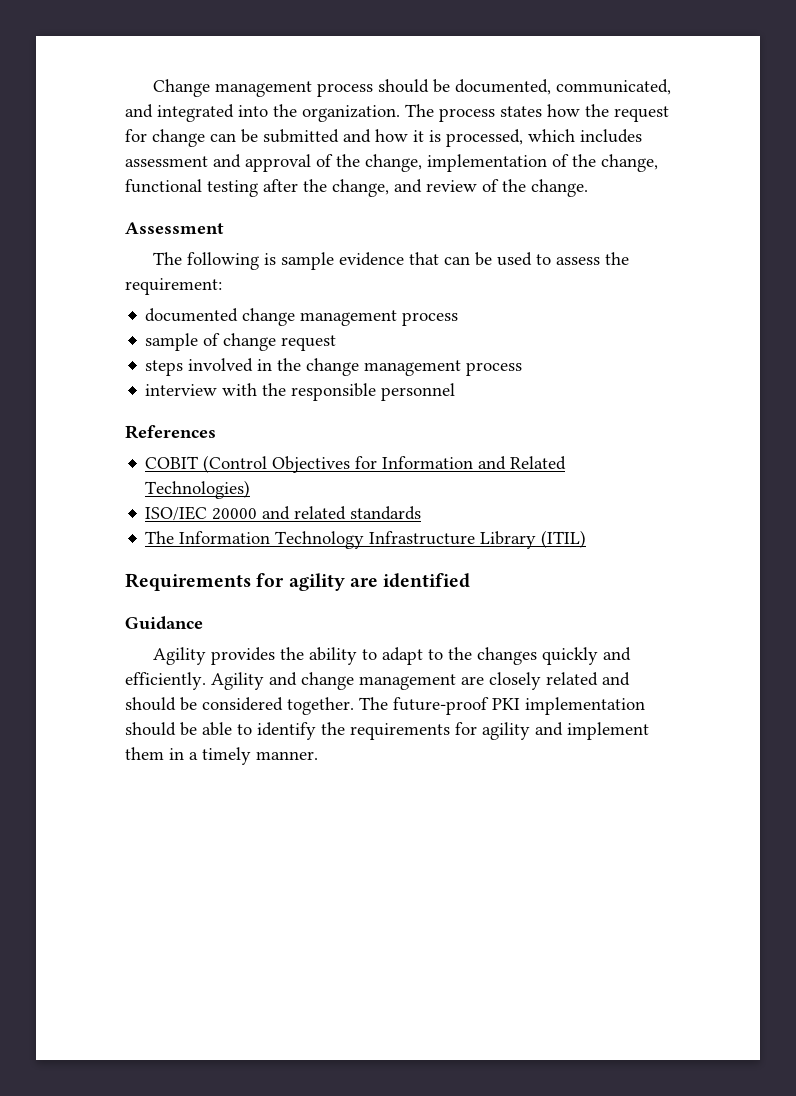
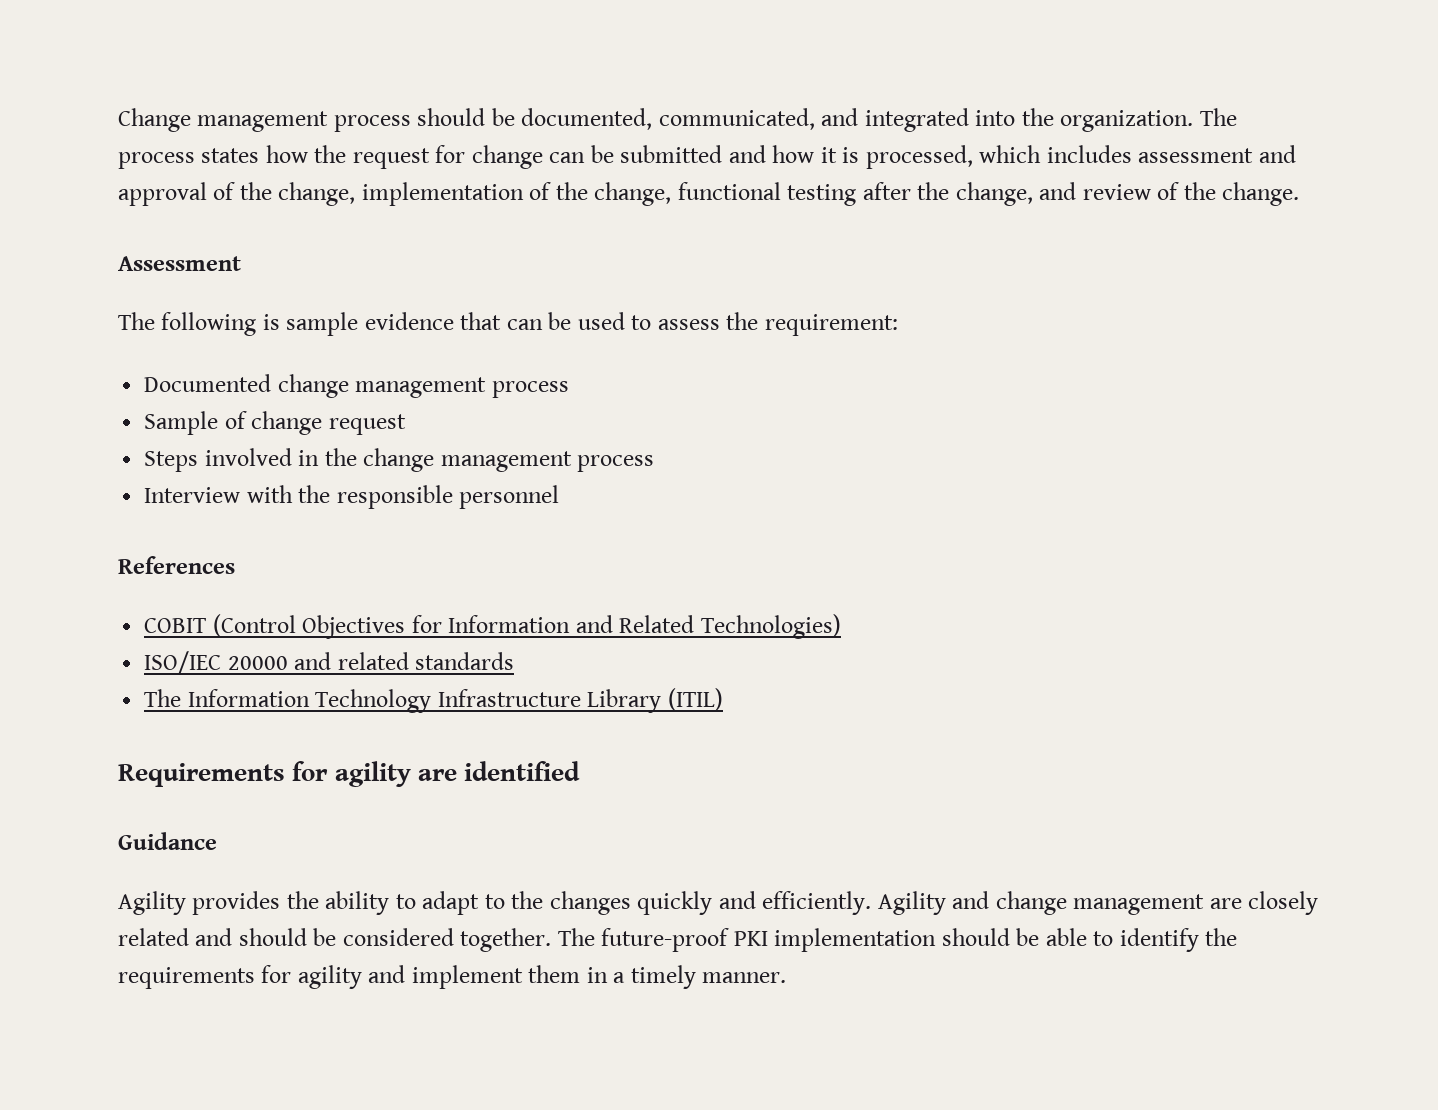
- documented change management process
- sample of change request
+ Documented change management process
+ Sample of change request
- steps involved in the change management process
+ Steps involved in the change management process
- interview with the responsible personnel
+ Interview with the responsible personnel

